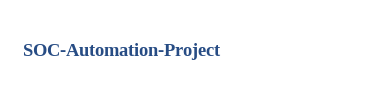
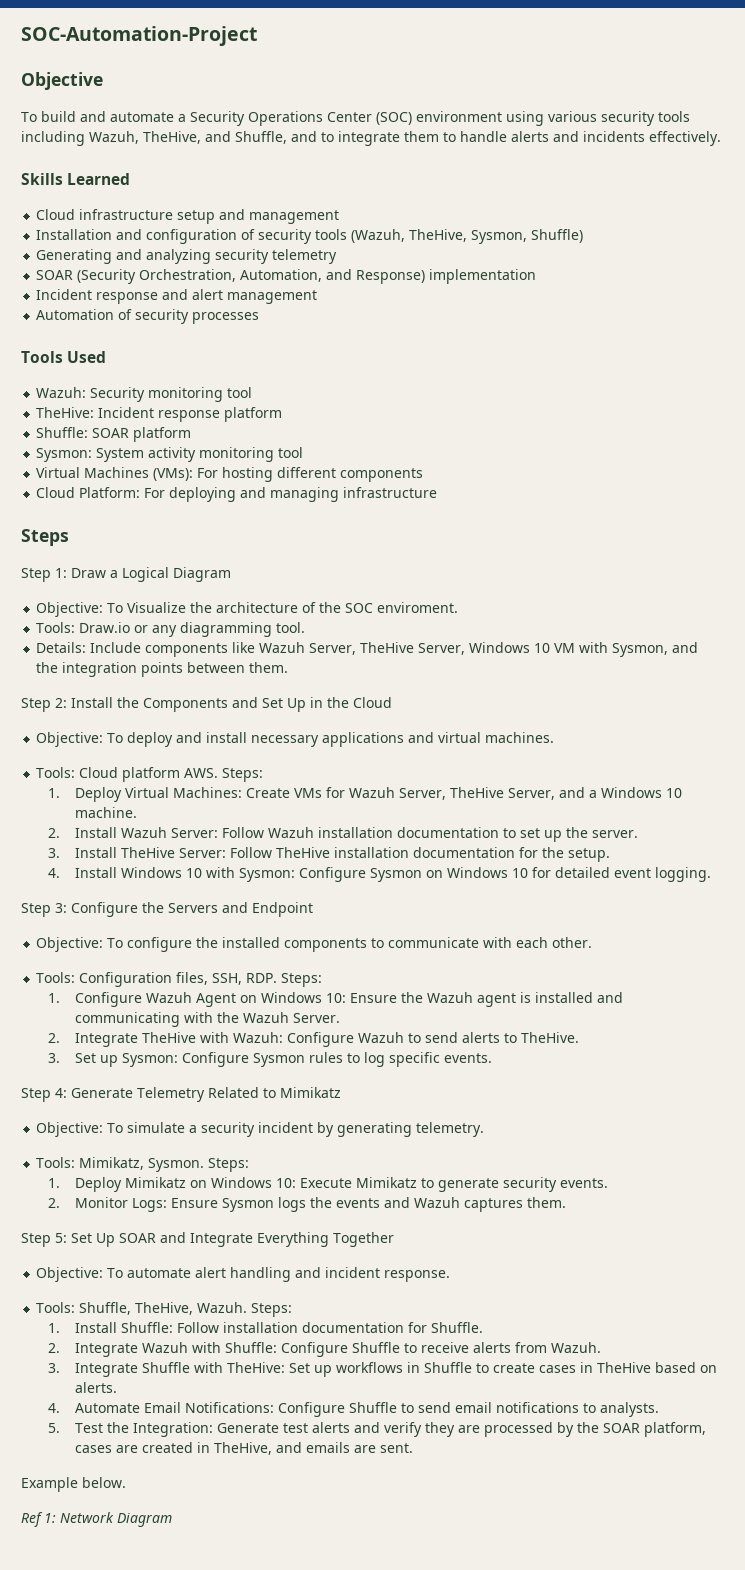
+ Objective
+ To build and automate a Security Operations Center (SOC) environment using various security tools including Wazuh, TheHive, and Shuffle, and to integrate them to handle alerts and incidents effectively.
+ Skills Learned
+ Cloud infrastructure setup and management
+ Installation and configuration of security tools (Wazuh, TheHive, Sysmon, Shuffle)
+ Generating and analyzing security telemetry
+ SOAR (Security Orchestration, Automation, and Response) implementation
+ Incident response and alert management
+ Automation of security processes
+ Tools Used
+ Wazuh: Security monitoring tool
+ TheHive: Incident response platform
+ Shuffle: SOAR platform
+ Sysmon: System activity monitoring tool
+ Virtual Machines (VMs): For hosting different components
+ Cloud Platform: For deploying and managing infrastructure
+ Steps
+ Step 1: Draw a Logical Diagram
+ Objective: To Visualize the architecture of the SOC enviroment.
+ Tools: Draw.io or any diagramming tool.
+ Details: Include components like Wazuh Server, TheHive Server, Windows 10 VM with Sysmon, and the integration points between them.
+ Step 2: Install the Components and Set Up in the Cloud
+ Objective: To deploy and install necessary applications and virtual machines.
+ Tools: Cloud platform AWS. Steps:
+ 1. Deploy Virtual Machines: Create VMs for Wazuh Server, TheHive Server, and a Windows 10 machine.
+ 2. Install Wazuh Server: Follow Wazuh installation documentation to set up the server.
+ 3. Install TheHive Server: Follow TheHive installation documentation for the setup.
+ 4. Install Windows 10 with Sysmon: Configure Sysmon on Windows 10 for detailed event logging.
+ Step 3: Configure the Servers and Endpoint
+ Objective: To configure the installed components to communicate with each other.
+ Tools: Configuration files, SSH, RDP. Steps:
+ 1. Configure Wazuh Agent on Windows 10: Ensure the Wazuh agent is installed and communicating with the Wazuh Server.
+ 2. Integrate TheHive with Wazuh: Configure Wazuh to send alerts to TheHive.
+ 3. Set up Sysmon: Configure Sysmon rules to log specific events.
+ Step 4: Generate Telemetry Related to Mimikatz
+ Objective: To simulate a security incident by generating telemetry.
+ Tools: Mimikatz, Sysmon. Steps:
+ 1. Deploy Mimikatz on Windows 10: Execute Mimikatz to generate security events.
+ 2. Monitor Logs: Ensure Sysmon logs the events and Wazuh captures them.
+ Step 5: Set Up SOAR and Integrate Everything Together
+ Objective: To automate alert handling and incident response.
+ Tools: Shuffle, TheHive, Wazuh. Steps:
+ 1. Install Shuffle: Follow installation documentation for Shuffle.
+ 2. Integrate Wazuh with Shuffle: Configure Shuffle to receive alerts from Wazuh.
+ 3. Integrate Shuffle with TheHive: Set up workflows in Shuffle to create cases in TheHive based on alerts.
+ 4. Automate Email Notifications: Configure Shuffle to send email notifications to analysts.
+ 5. Test the Integration: Generate test alerts and verify they are processed by the SOAR platform, cases are created in TheHive, and emails are sent.
+ Example below.
+ Ref 1: Network Diagram

